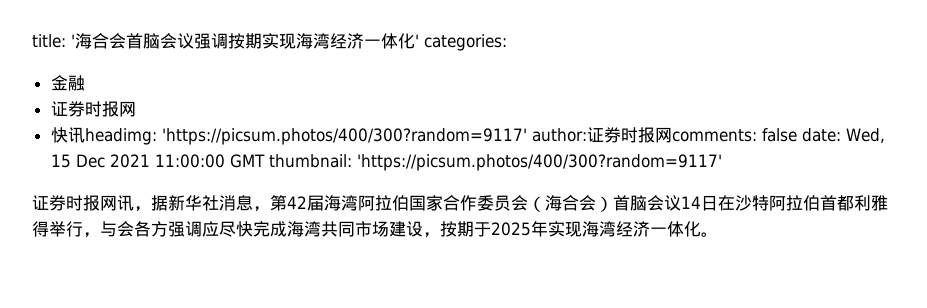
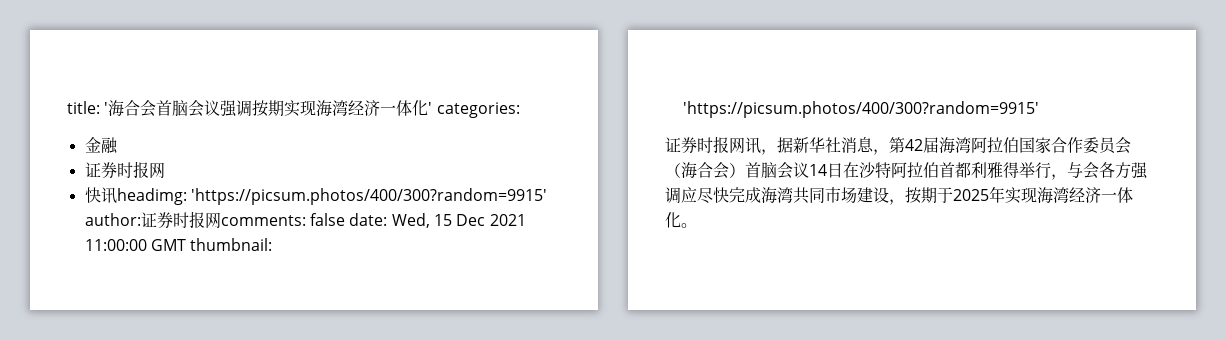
- 快讯headimg: 'https://picsum.photos/400/300?random=9117' author:证券时报网comments: false date: Wed, 15 Dec 2021 11:00:00 GMT thumbnail: 'https://picsum.photos/400/300?random=9117'
+ 快讯headimg: 'https://picsum.photos/400/300?random=9915' author:证券时报网comments: false date: Wed, 15 Dec 2021 11:00:00 GMT thumbnail: 'https://picsum.photos/400/300?random=9915'

